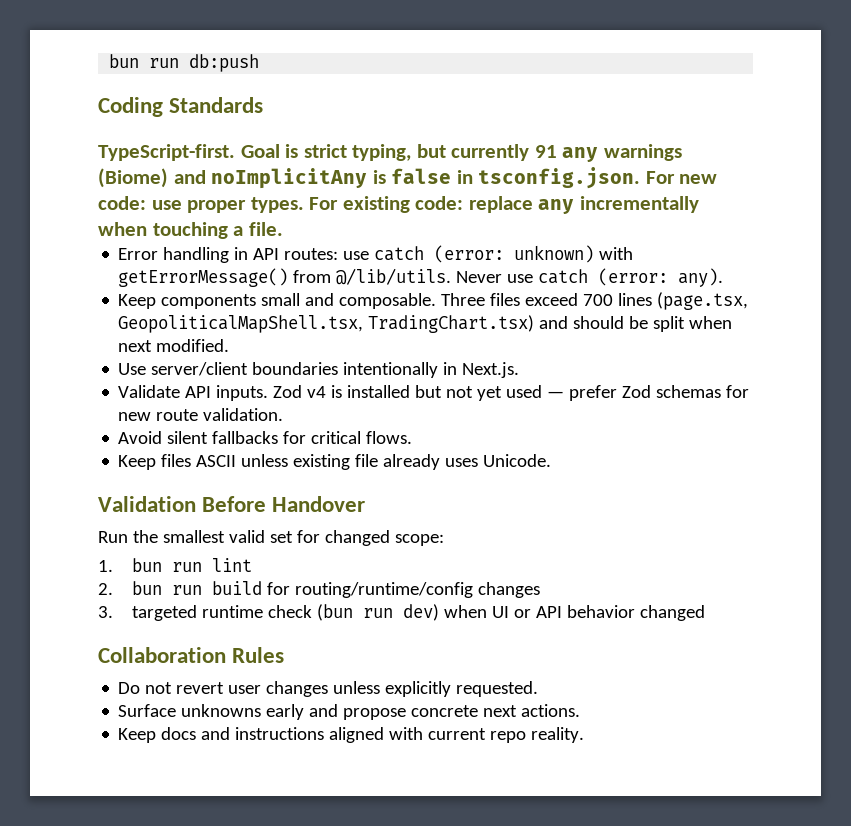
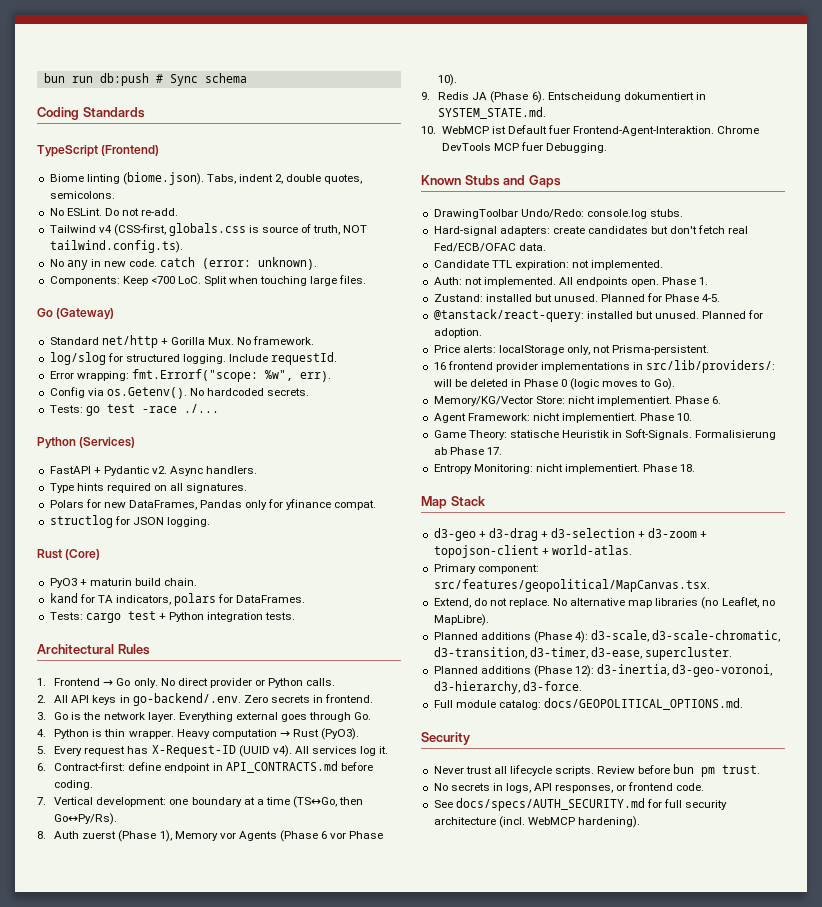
- bun run db:push
+ bun run db:push # Sync schema
- TypeScript-first. Goal is strict typing, but currently 91 any warnings (Biome) and noImplicitAny is false in tsconfig.json. For new code: use proper types. For existing code: replace any incrementally when touching a file.
- Error handling in API routes: use catch (error: unknown) with getErrorMessage() from @/lib/utils. Never use catch (error: any).
- Keep components small and composable. Three files exceed 700 lines (page.tsx, GeopoliticalMapShell.tsx, TradingChart.tsx) and should be split when next modified.
- Use server/client boundaries intentionally in Next.js.
- Validate API inputs. Zod v4 is installed but not yet used — prefer Zod schemas for new route validation.
- Avoid silent fallbacks for critical flows.
- Keep files ASCII unless existing file already uses Unicode.
- Validation Before Handover
- Run the smallest valid set for changed scope:
- 1. bun run lint
- 2. bun run build for routing/runtime/config changes
- 3. targeted runtime check (bun run dev) when UI or API behavior changed
- Collaboration Rules
- Do not revert user changes unless explicitly requested.
- Surface unknowns early and propose concrete next actions.
- Keep docs and instructions aligned with current repo reality.
+ TypeScript (Frontend)
+ Biome linting (biome.json). Tabs, indent 2, double quotes, semicolons.
+ No ESLint. Do not re-add.
+ Tailwind v4 (CSS-first, globals.css is source of truth, NOT tailwind.config.ts).
+ No any in new code. catch (error: unknown).
+ Components: Keep <700 LoC. Split when touching large files.
+ Go (Gateway)
+ Standard net/http + Gorilla Mux. No framework.
+ log/slog for structured logging. Include requestId.
+ Error wrapping: fmt.Errorf("scope: %w", err).
+ Config via os.Getenv(). No hardcoded secrets.
+ Tests: go test -race ./...
+ Python (Services)
+ FastAPI + Pydantic v2. Async handlers.
+ Type hints required on all signatures.
+ Polars for new DataFrames, Pandas only for yfinance compat.
+ structlog for JSON logging.
+ Rust (Core)
+ PyO3 + maturin build chain.
+ kand for TA indicators, polars for DataFrames.
+ Tests: cargo test + Python integration tests.
+ Architectural Rules
+ 1. Frontend → Go only. No direct provider or Python calls.
+ 2. All API keys in go-backend/.env. Zero secrets in frontend.
+ 3. Go is the network layer. Everything external goes through Go.
+ 4. Python is thin wrapper. Heavy computation → Rust (PyO3).
+ 5. Every request has X-Request-ID (UUID v4). All services log it.
+ 6. Contract-first: define endpoint in API_CONTRACTS.md before coding.
+ 7. Vertical development: one boundary at a time (TS↔Go, then Go↔Py/Rs).
+ 8. Auth zuerst (Phase 1), Memory vor Agents (Phase 6 vor Phase 10).
+ 9. Redis JA (Phase 6). Entscheidung dokumentiert in SYSTEM_STATE.md.
+ 10. WebMCP ist Default fuer Frontend-Agent-Interaktion. Chrome DevTools MCP fuer Debugging.
+ Known Stubs and Gaps
+ DrawingToolbar Undo/Redo: console.log stubs.
+ Hard-signal adapters: create candidates but don't fetch real Fed/ECB/OFAC data.
+ Candidate TTL expiration: not implemented.
+ Auth: not implemented. All endpoints open. Phase 1.
+ Zustand: installed but unused. Planned for Phase 4-5.
+ @tanstack/react-query: installed but unused. Planned for adoption.
+ Price alerts: localStorage only, not Prisma-persistent.
+ 16 frontend provider implementations in src/lib/providers/: will be deleted in Phase 0 (logic moves to Go).
+ Memory/KG/Vector Store: nicht implementiert. Phase 6.
+ Agent Framework: nicht implementiert. Phase 10.
+ Game Theory: statische Heuristik in Soft-Signals. Formalisierung ab Phase 17.
+ Entropy Monitoring: nicht implementiert. Phase 18.
+ Map Stack
+ d3-geo + d3-drag + d3-selection + d3-zoom + topojson-client + world-atlas.
+ Primary component: src/features/geopolitical/MapCanvas.tsx.
+ Extend, do not replace. No alternative map libraries (no Leaflet, no MapLibre).
+ Planned additions (Phase 4): d3-scale, d3-scale-chromatic, d3-transition, d3-timer, d3-ease, supercluster.
+ Planned additions (Phase 12): d3-inertia, d3-geo-voronoi, d3-hierarchy, d3-force.
+ Full module catalog: docs/GEOPOLITICAL_OPTIONS.md.
+ Security
+ Never trust all lifecycle scripts. Review before bun pm trust.
+ No secrets in logs, API responses, or frontend code.
+ See docs/specs/AUTH_SECURITY.md for full security architecture (incl. WebMCP hardening).

